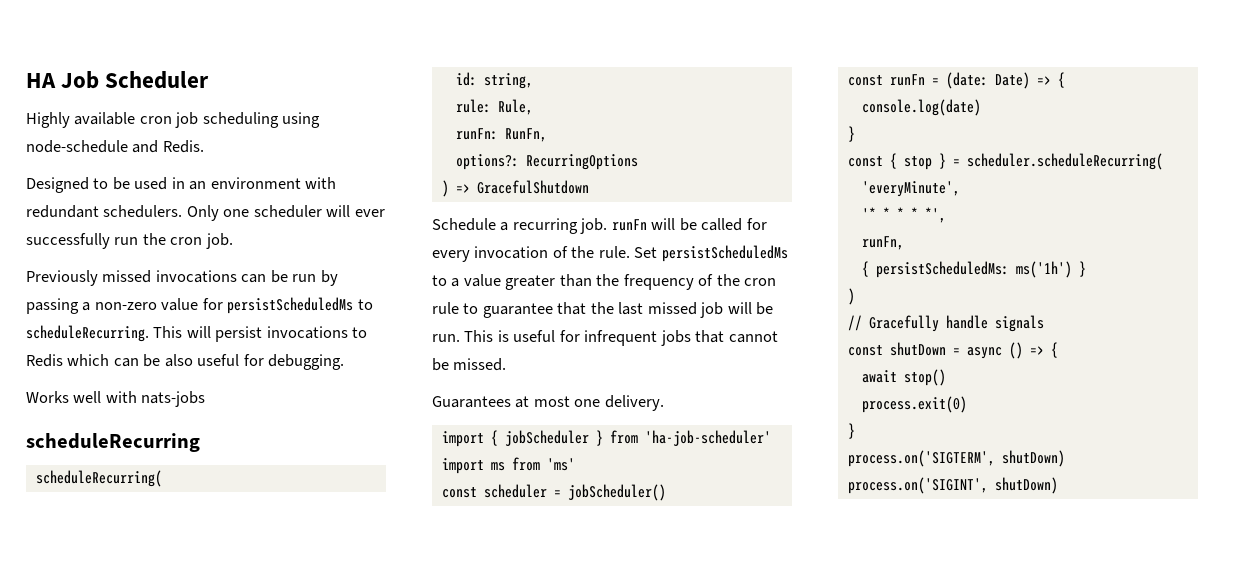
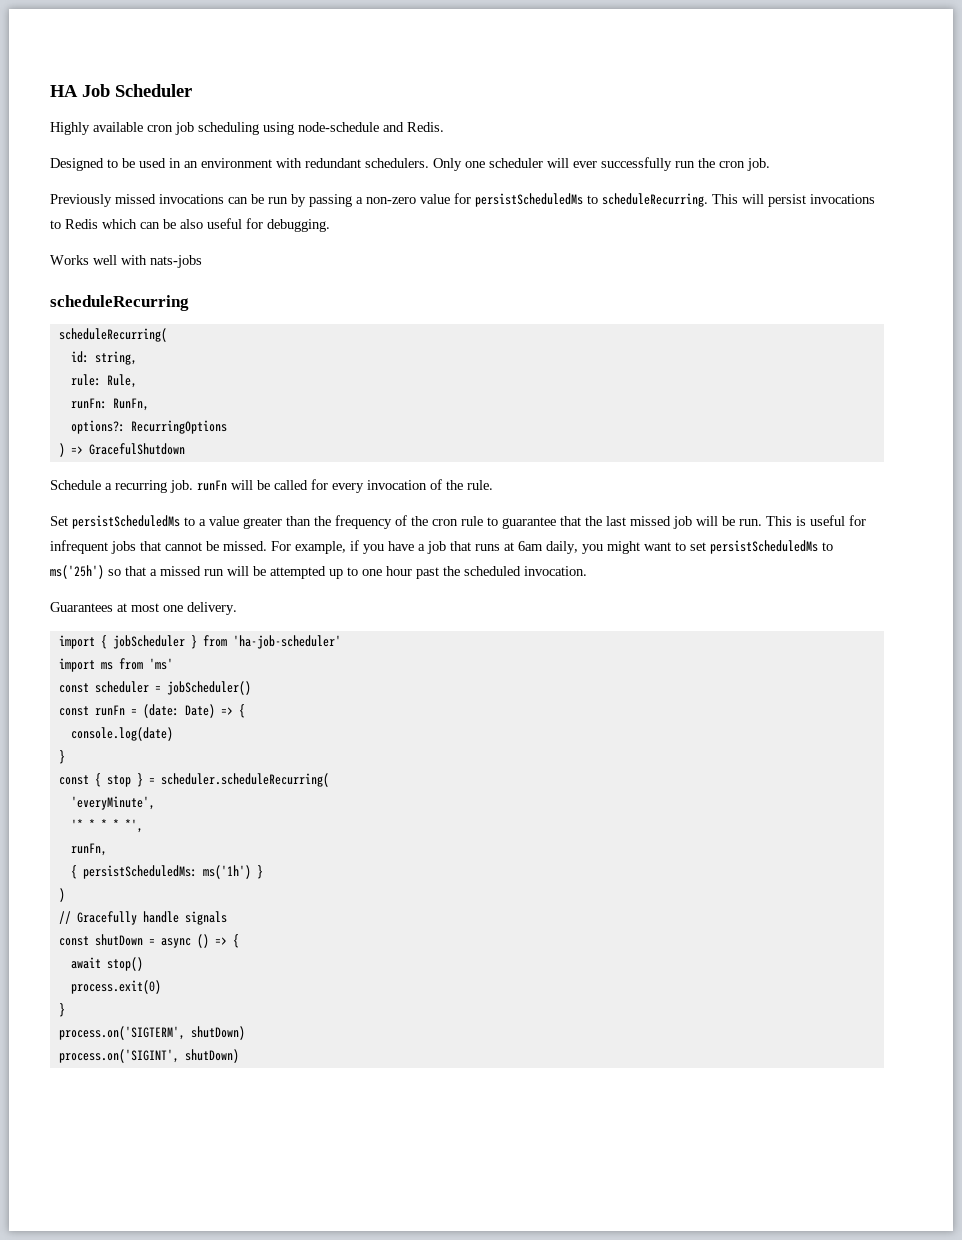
- Schedule a recurring job. runFn will be called for every invocation of the rule. Set persistScheduledMs to a value greater than the frequency of the cron rule to guarantee that the last missed job will be run.
+ Schedule a recurring job. runFn will be called for every invocation of the rule.
+ Set persistScheduledMs to a value greater than the frequency of the cron rule to guarantee that the last missed job will be run.
+ For example, if you have a job that runs at 6am daily, you might want to set persistScheduledMs to ms('25h') so that a missed run will be attempted up to one hour past the scheduled invocation.

